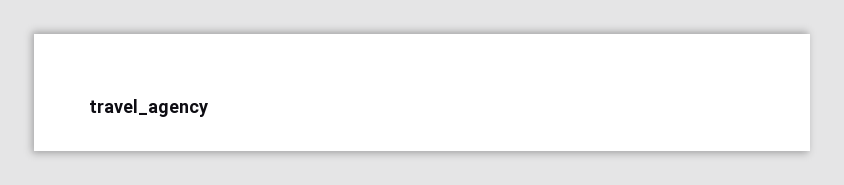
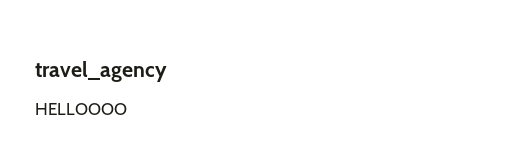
+ HELLOOOO

